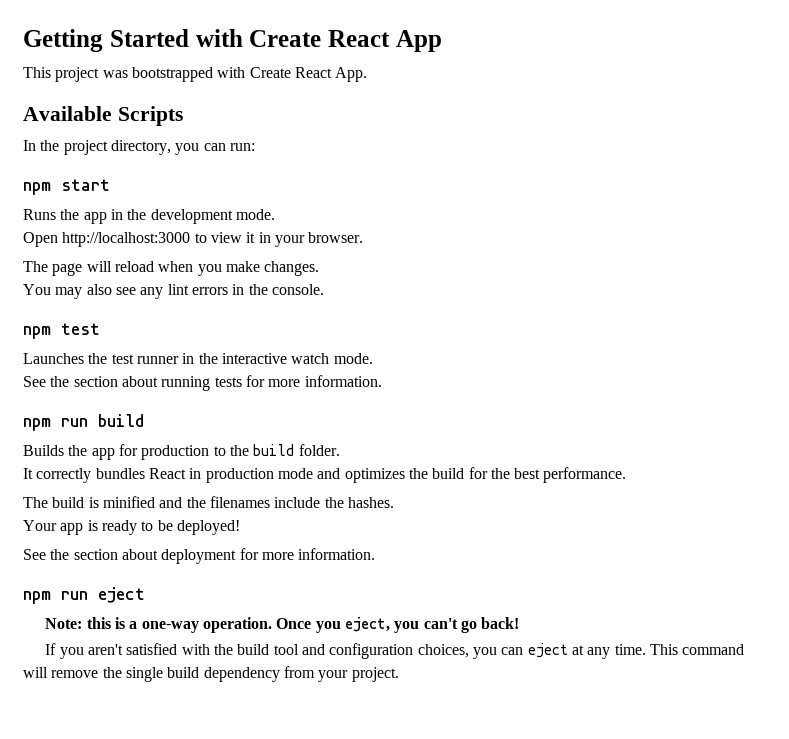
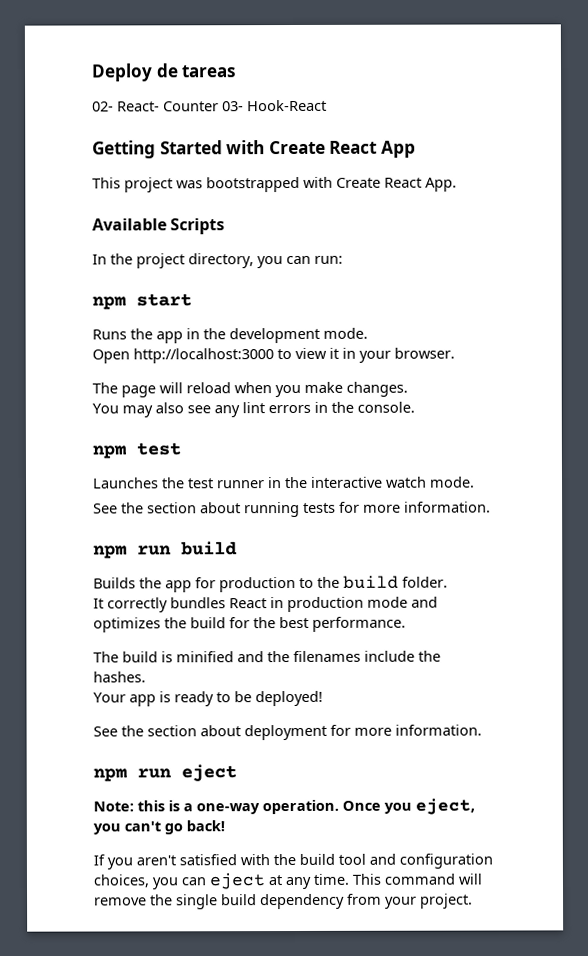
+ Deploy de tareas
+ 02- React- Counter 03- Hook-React

